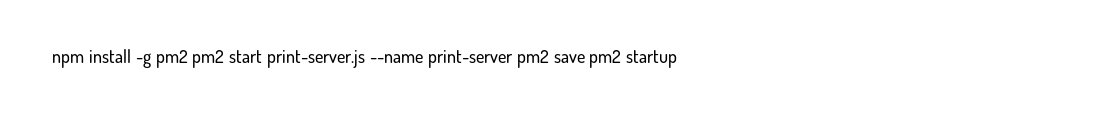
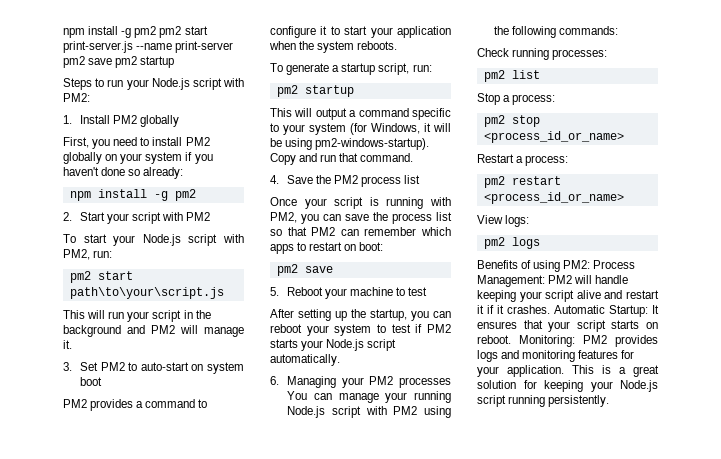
+ Steps to run your Node.js script with PM2:
+ 1. Install PM2 globally
+ First, you need to install PM2 globally on your system if you haven't done so already:
+ npm install -g pm2
+ 2. Start your script with PM2
+ To start your Node.js script with PM2, run:
+ pm2 start path\to\your\script.js
+ This will run your script in the background and PM2 will manage it.
+ 3. Set PM2 to auto-start on system boot
+ PM2 provides a command to configure it to start your application when the system reboots.
+ To generate a startup script, run:
+ pm2 startup
+ This will output a command specific to your system (for Windows, it will be using pm2-windows-startup). Copy and run that command.
+ 4. Save the PM2 process list
+ Once your script is running with PM2, you can save the process list so that PM2 can remember which apps to restart on boot:
+ pm2 save
+ 5. Reboot your machine to test
+ After setting up the startup, you can reboot your system to test if PM2 starts your Node.js script automatically.
+ 6. Managing your PM2 processes You can manage your running Node.js script with PM2 using the following commands:
+ Check running processes:
+ pm2 list
+ Stop a process:
+ pm2 stop <process_id_or_name>
+ Restart a process:
+ pm2 restart <process_id_or_name>
+ View logs:
+ pm2 logs
+ Benefits of using PM2: Process Management: PM2 will handle keeping your script alive and restart it if it crashes. Automatic Startup: It ensures that your script starts on reboot. Monitoring: PM2 provides logs and monitoring features for your application. This is a great solution for keeping your Node.js script running persistently.

